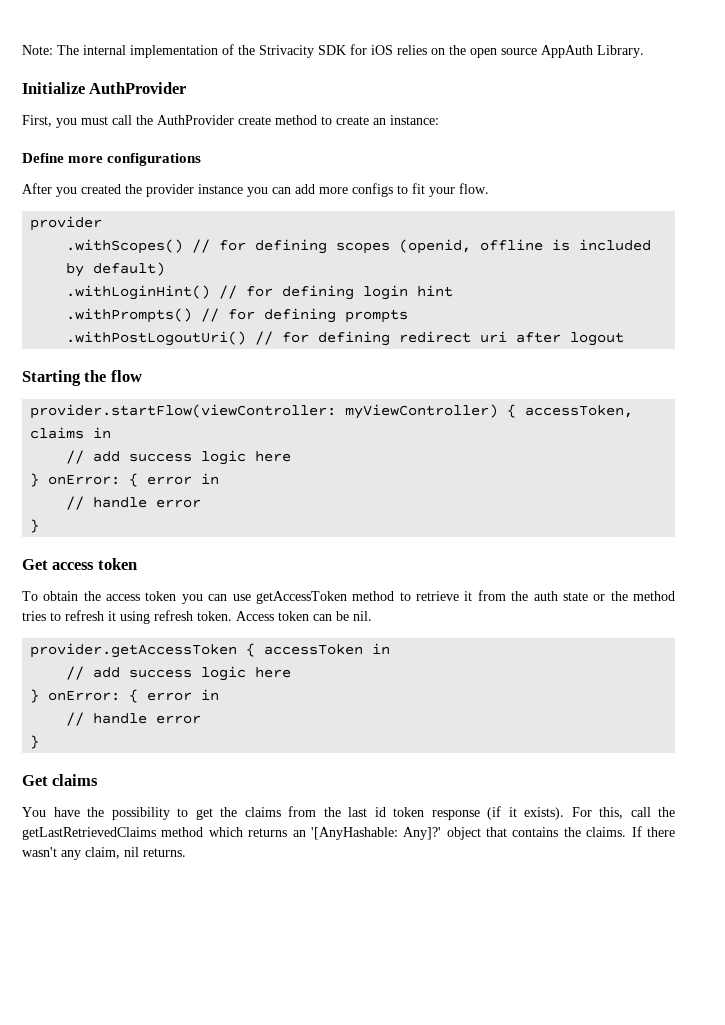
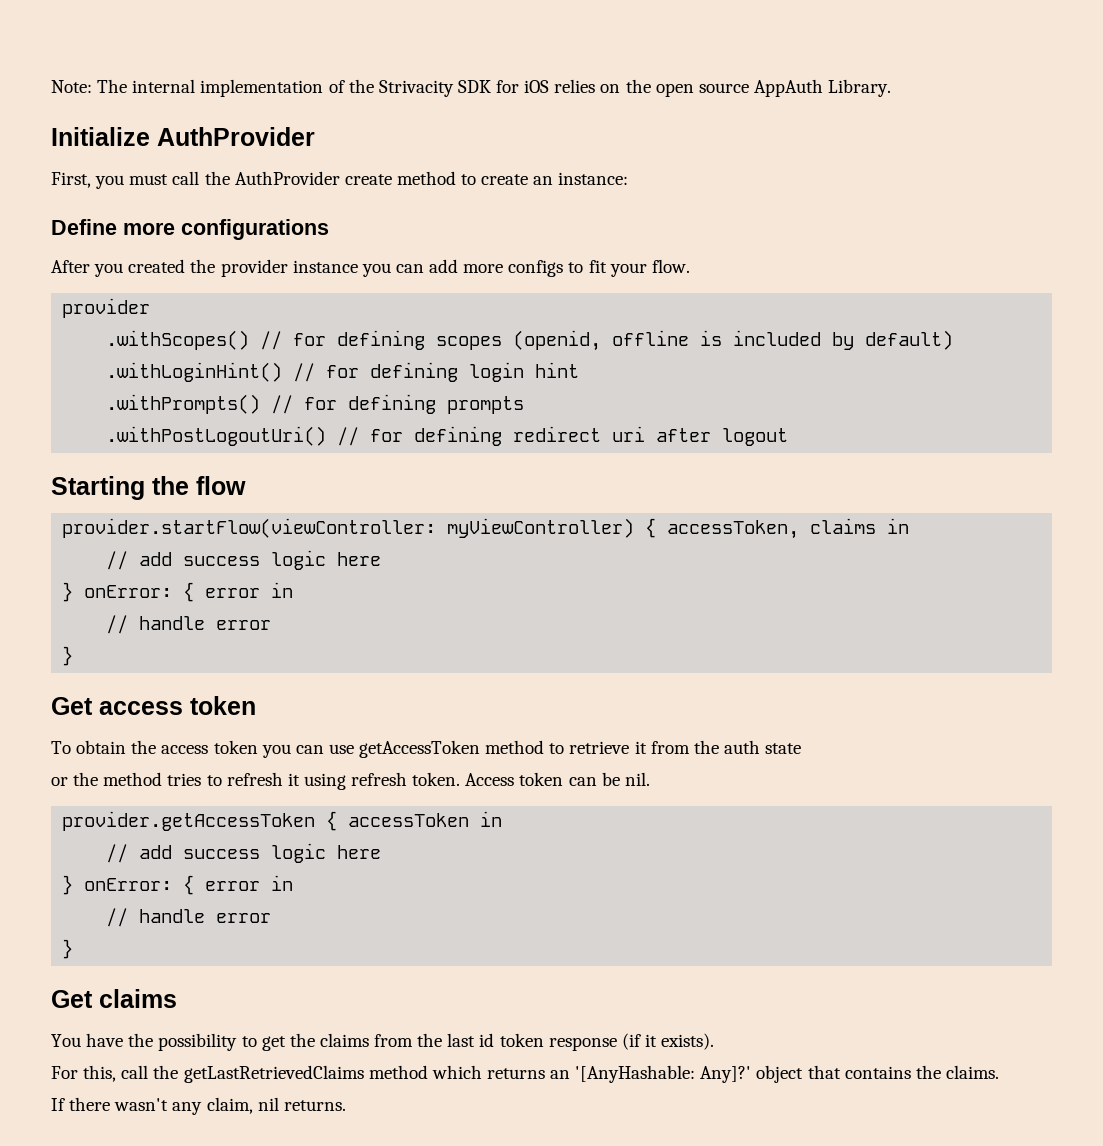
- To obtain the access token you can use getAccessToken method to retrieve it from the auth state or the method tries to refresh it using refresh token.
+ To obtain the access token you can use getAccessToken method to retrieve it from the auth state
+ or the method tries to refresh it using refresh token.
- You have the possibility to get the claims from the last id token response (if it exists). For this, call the getLastRetrievedClaims method which returns an '[AnyHashable: Any]?' object that contains the claims. If there wasn't any claim, nil returns.
+ You have the possibility to get the claims from the last id token response (if it exists).
+ For this, call the getLastRetrievedClaims method which returns an '[AnyHashable: Any]?' object that contains the claims.
+ If there wasn't any claim, nil returns.

